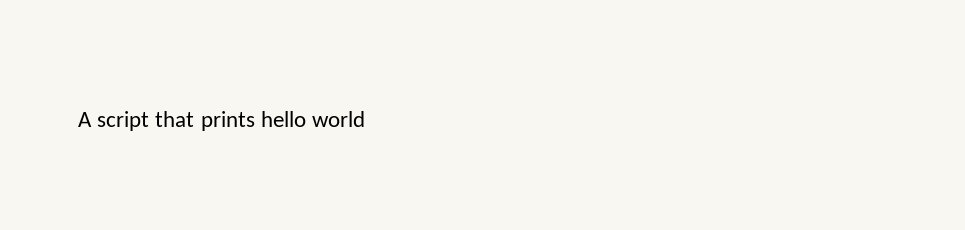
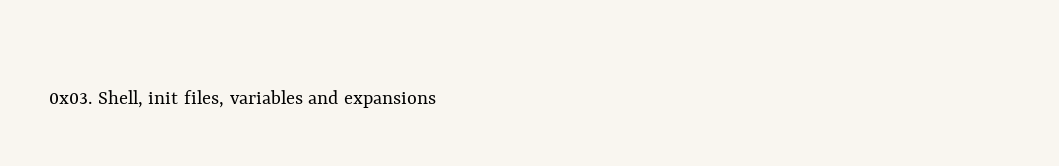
- A script that prints hello world
+ 0x03. Shell, init files, variables and expansions

